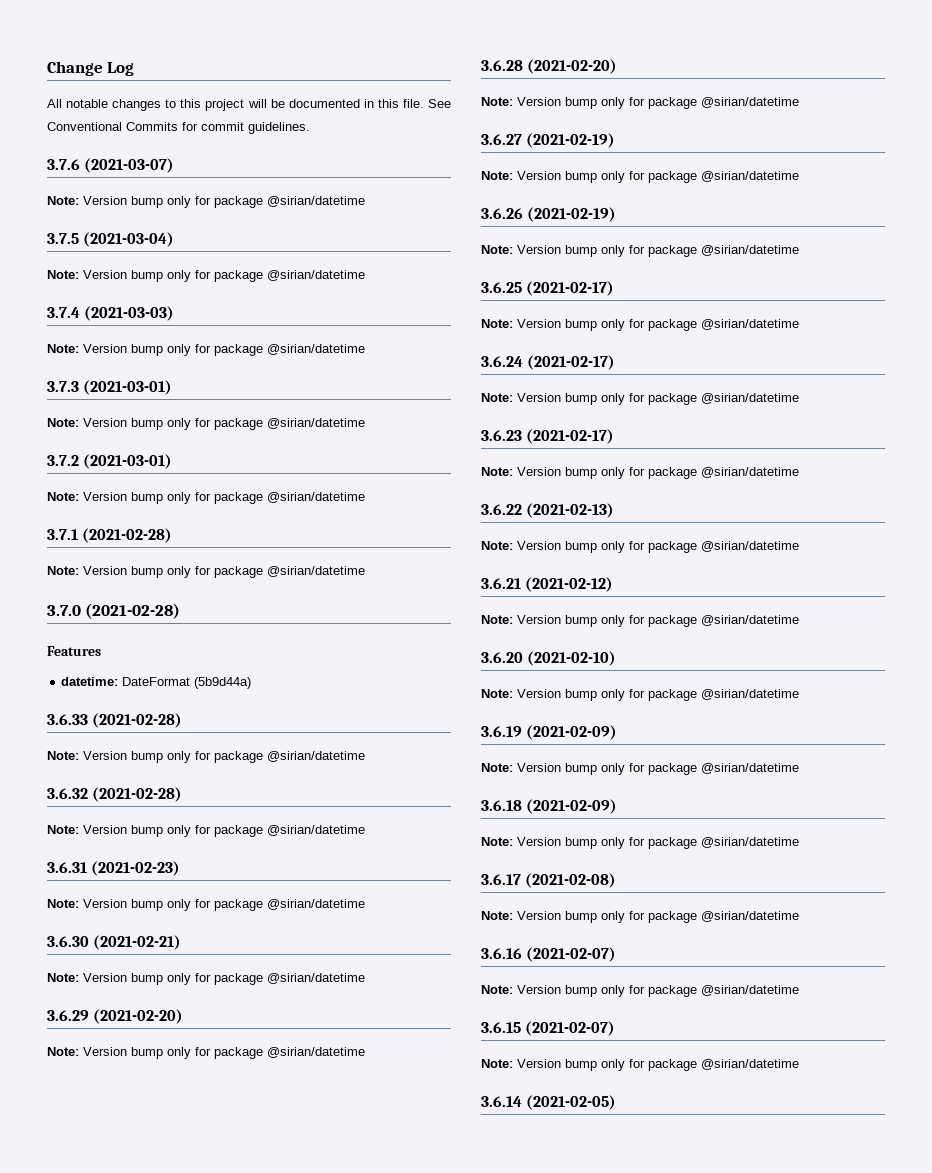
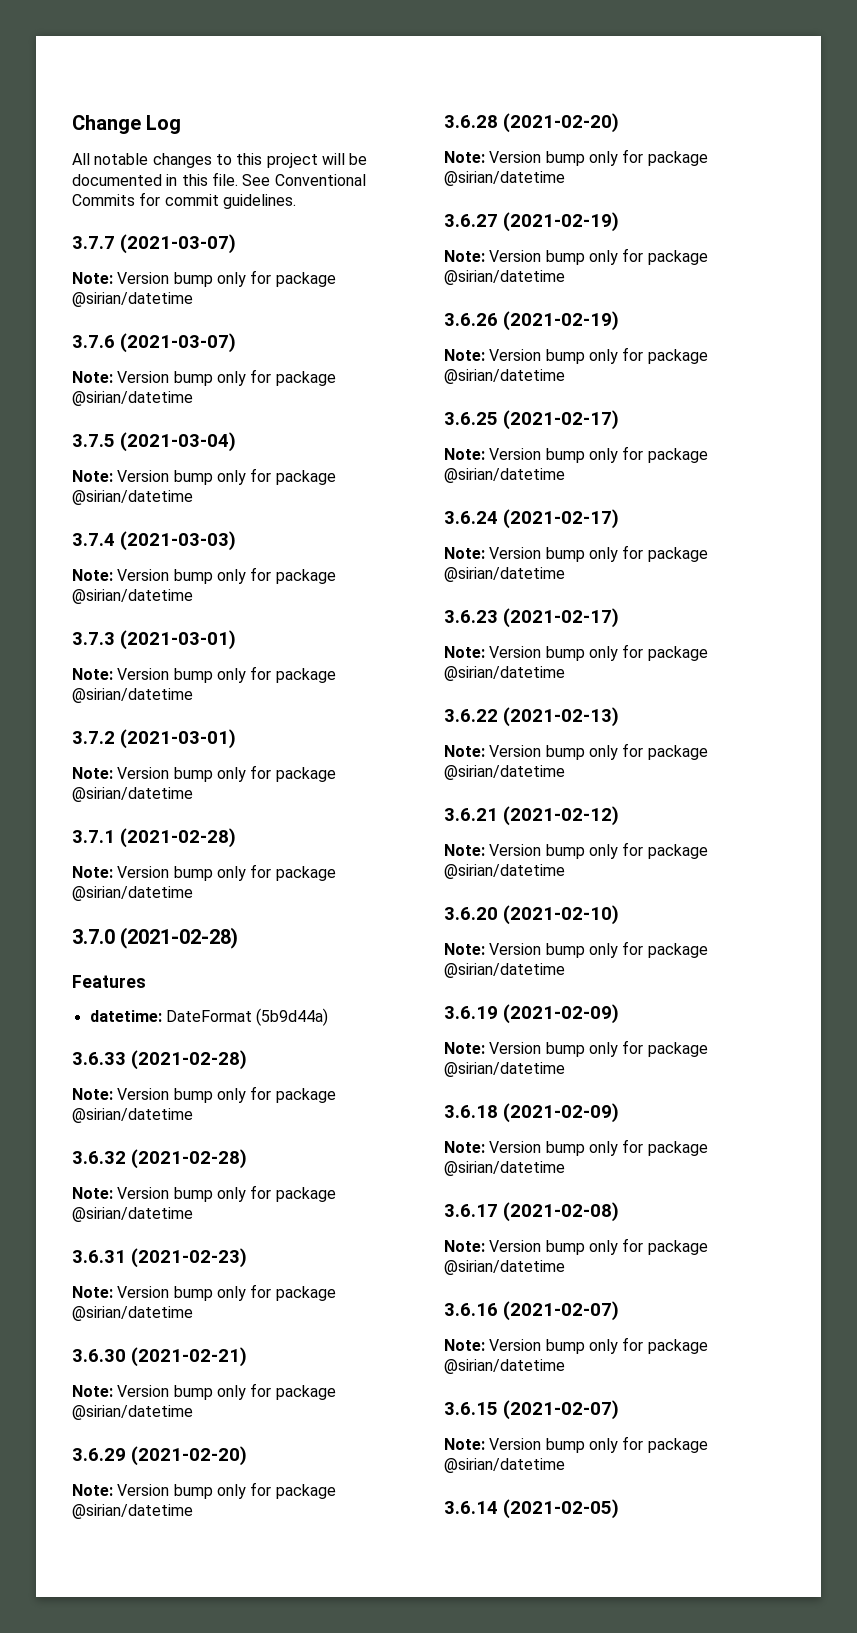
+ 3.7.7 (2021-03-07)
+ Note: Version bump only for package @sirian/datetime

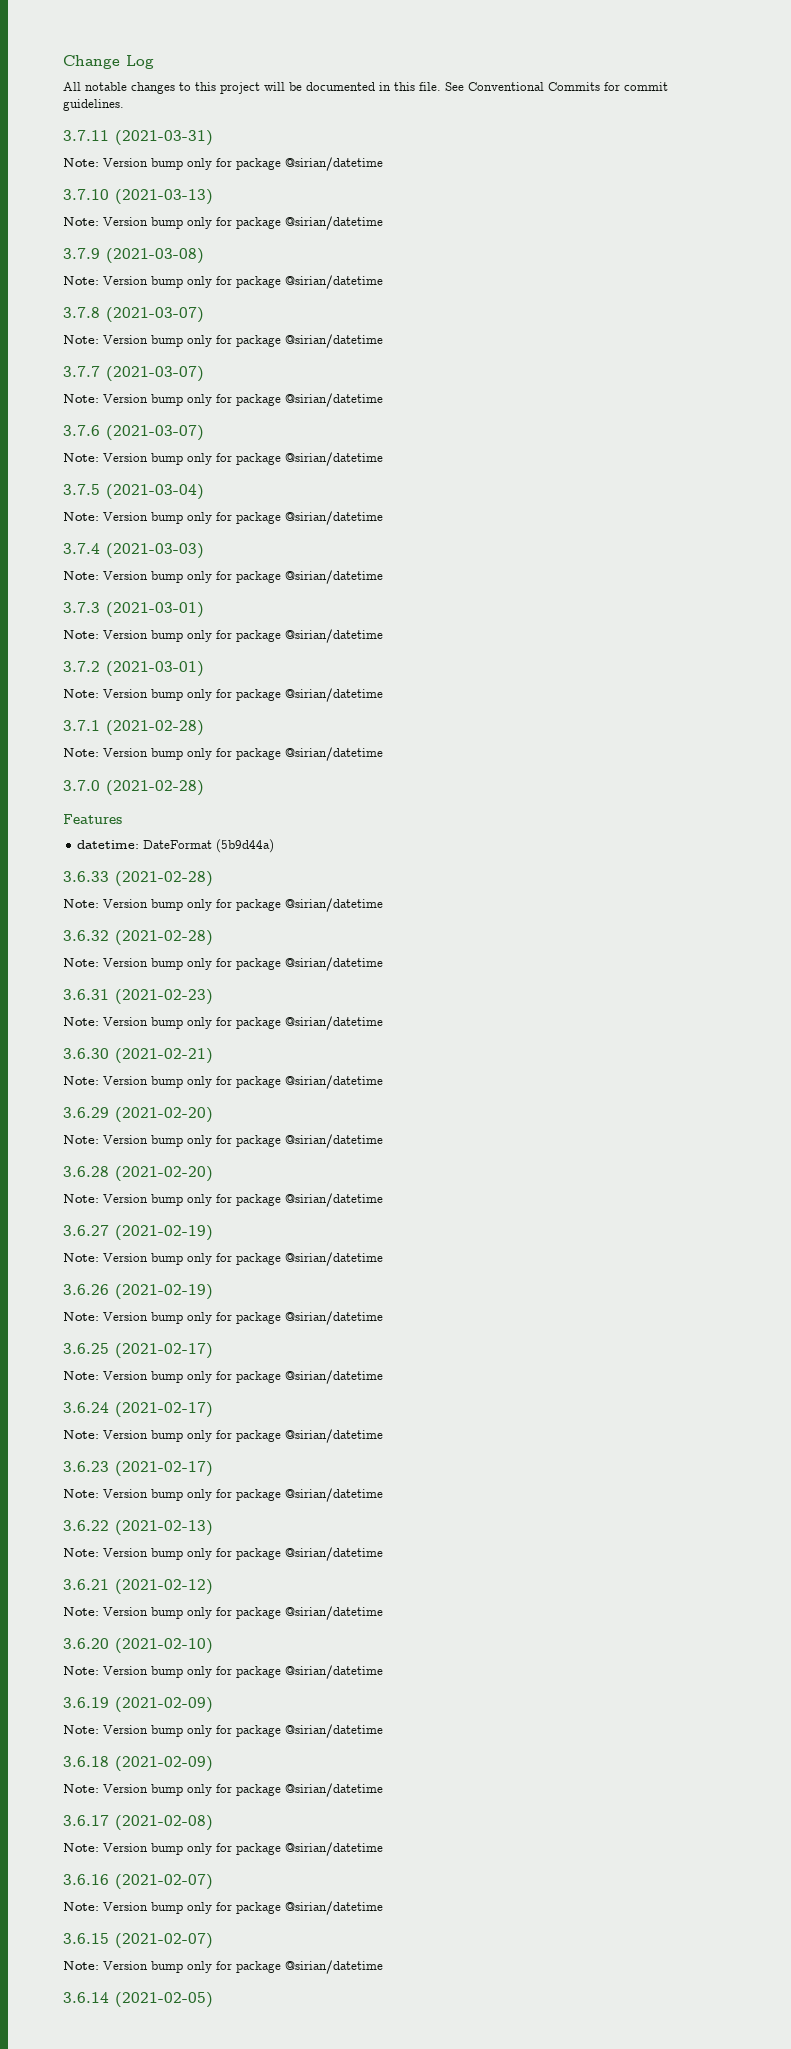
+ 3.7.11 (2021-03-31)
+ Note: Version bump only for package @sirian/datetime
+ 3.7.10 (2021-03-13)
+ Note: Version bump only for package @sirian/datetime
+ 3.7.9 (2021-03-08)
+ Note: Version bump only for package @sirian/datetime
+ 3.7.8 (2021-03-07)
+ Note: Version bump only for package @sirian/datetime

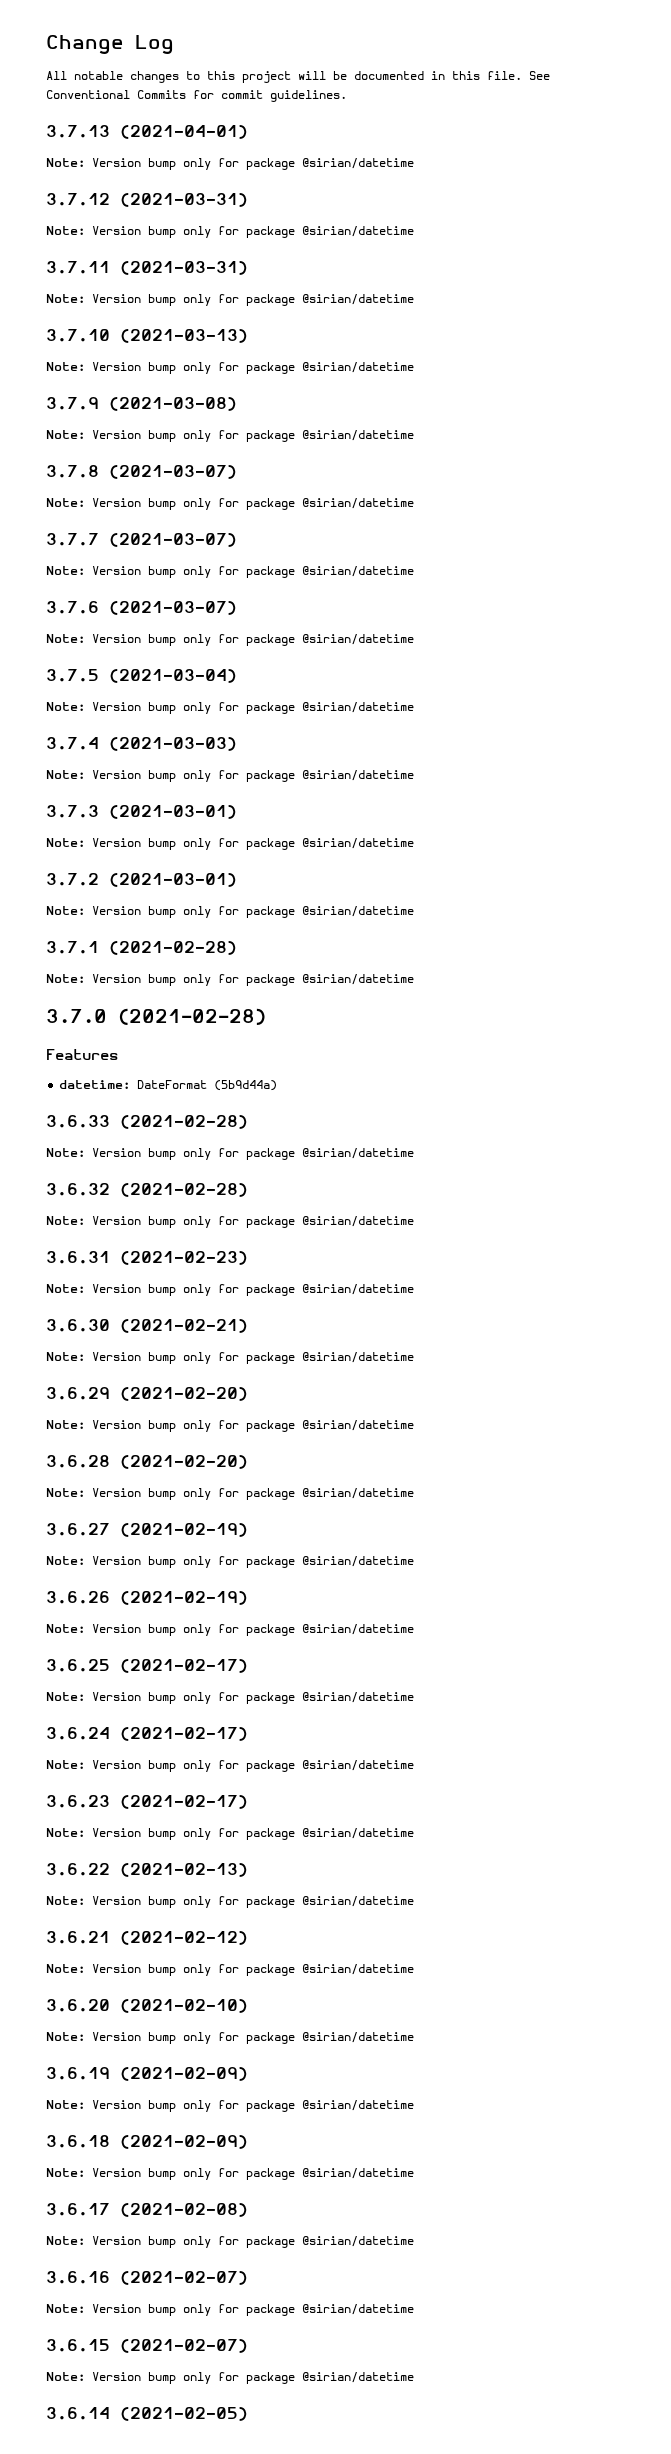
+ 3.7.13 (2021-04-01)
+ Note: Version bump only for package @sirian/datetime
+ 3.7.12 (2021-03-31)
+ Note: Version bump only for package @sirian/datetime

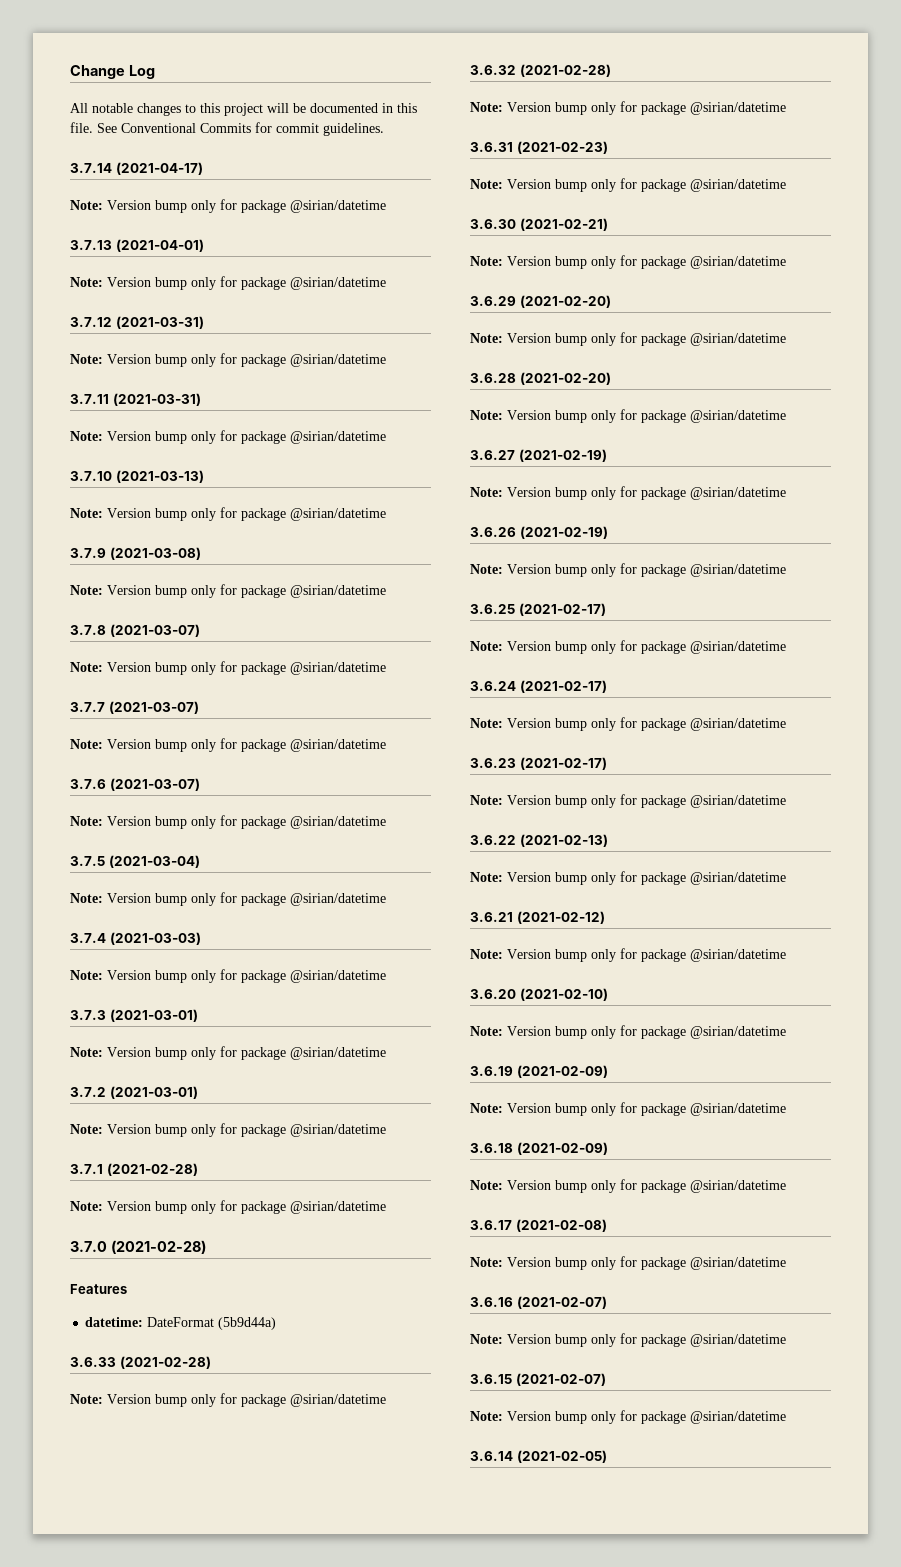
+ 3.7.14 (2021-04-17)
+ Note: Version bump only for package @sirian/datetime

